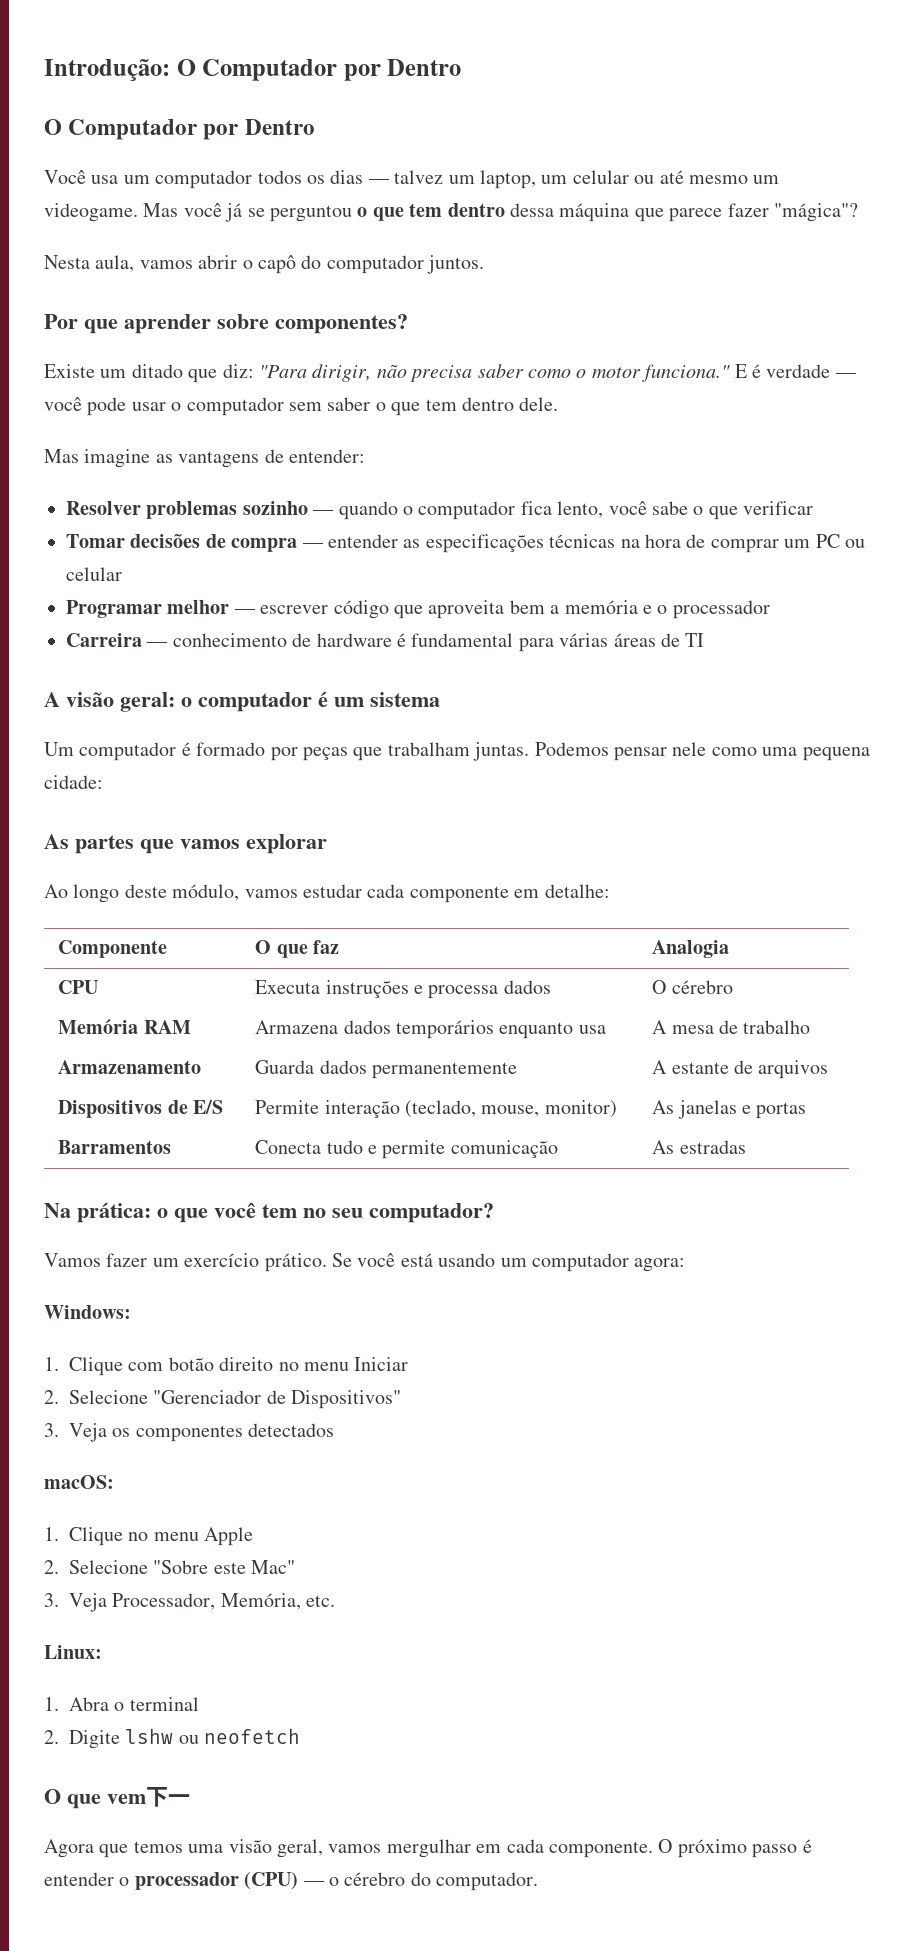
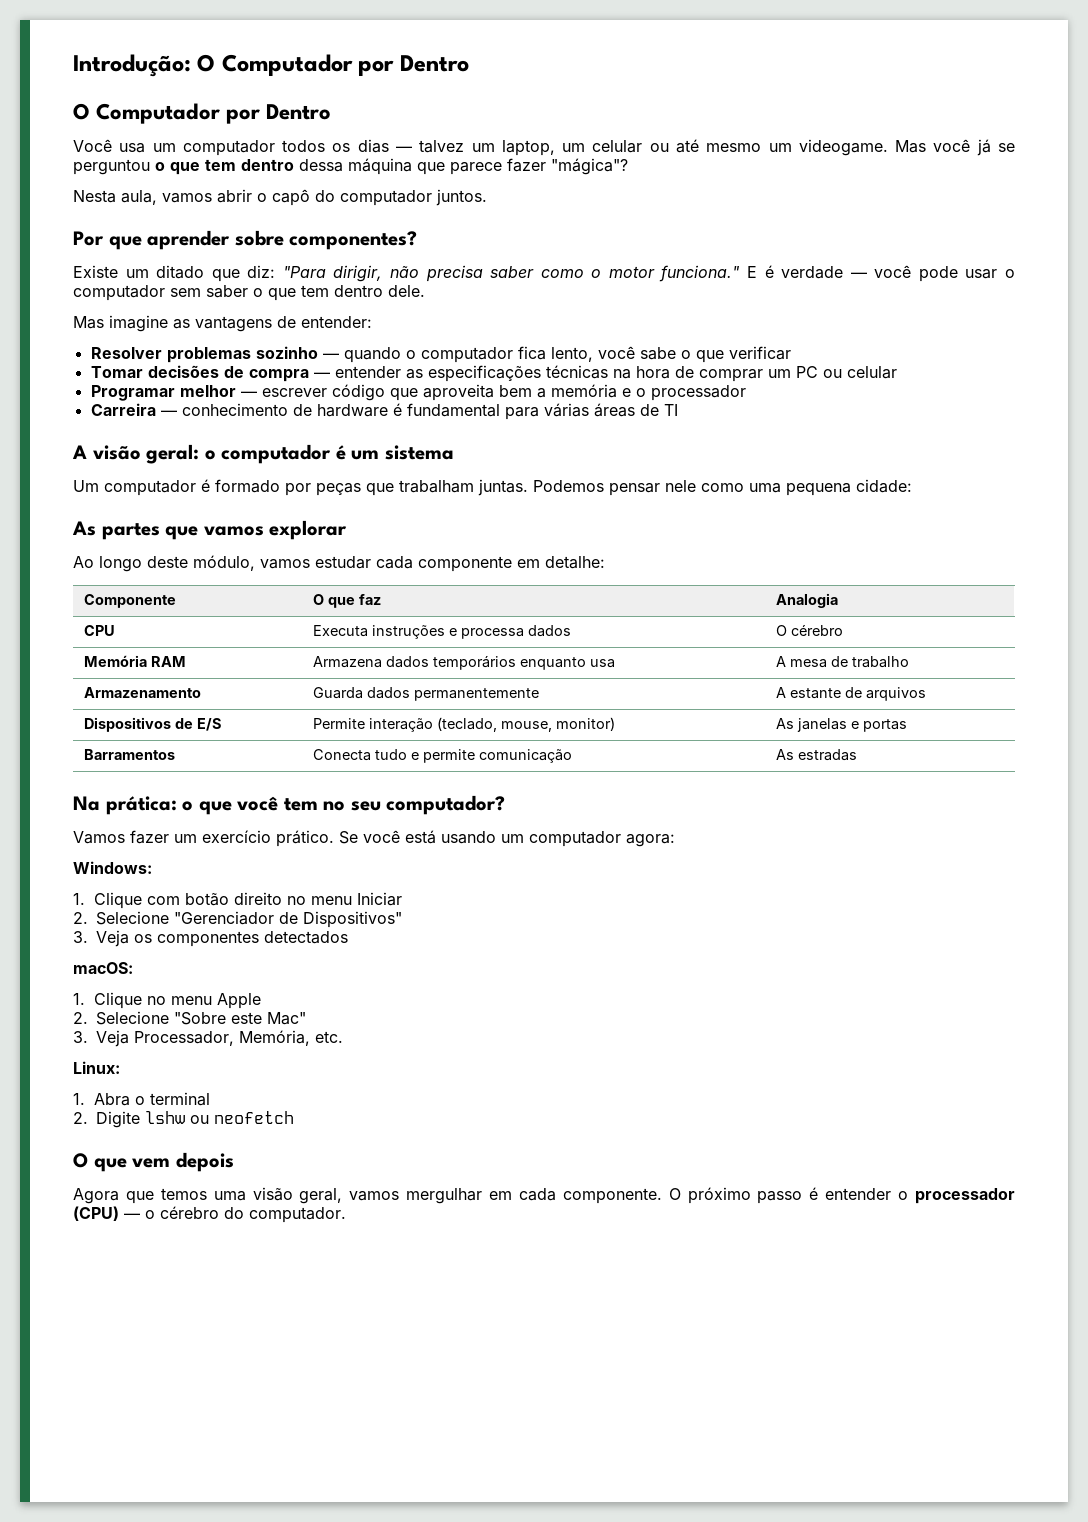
- O que vem下一
+ O que vem depois

